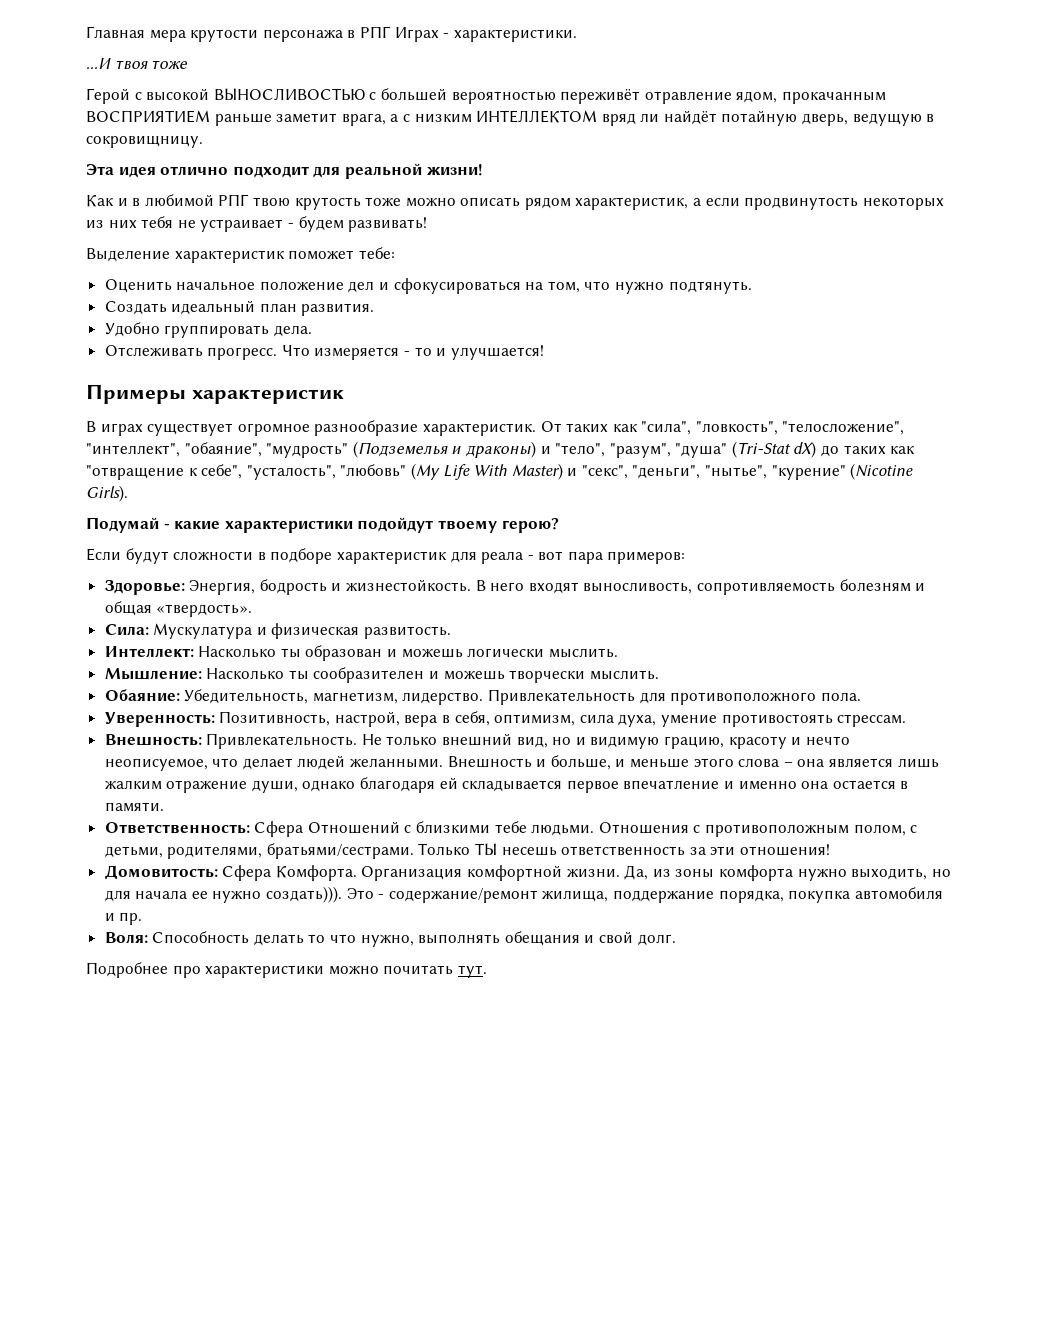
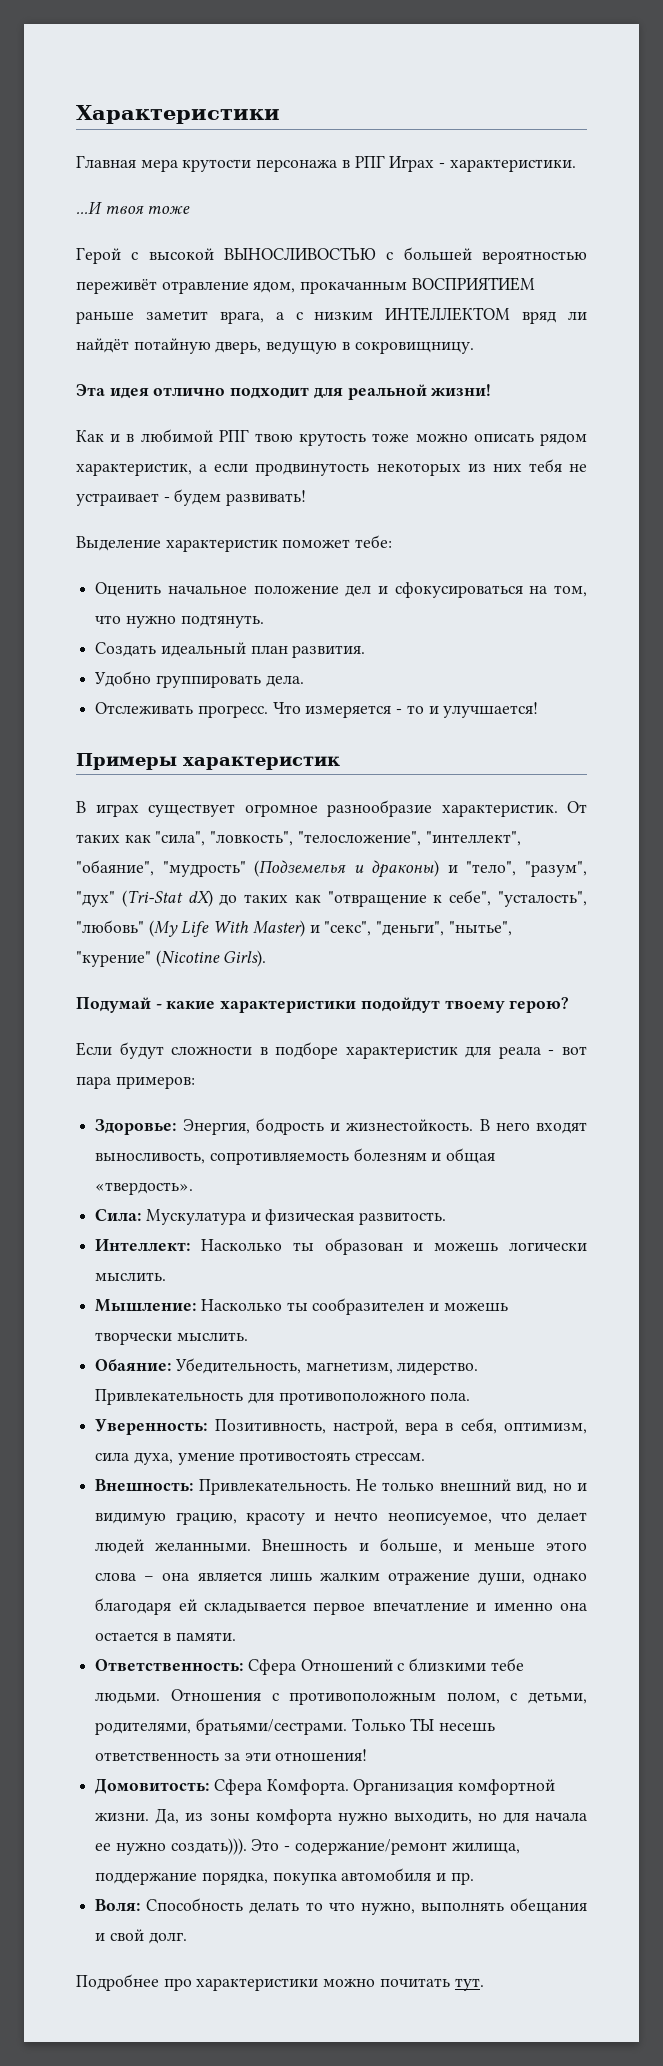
+ Характеристики
- От таких как "сила", "ловкость", "телосложение", "интеллект", "обаяние", "мудрость" (Подземелья и драконы) и "тело", "разум", "душа" (Tri-Stat dX) до таких как "отвращение к себе", "усталость", "любовь" (My Life With Master) и "секс", "деньги", "нытье", "курение" (Nicotine Girls).
+ От таких как "сила", "ловкость", "телосложение", "интеллект", "обаяние", "мудрость" (Подземелья и драконы) и "тело", "разум", "дух" (Tri-Stat dX) до таких как "отвращение к себе", "усталость", "любовь" (My Life With Master) и "секс", "деньги", "нытье", "курение" (Nicotine Girls).

